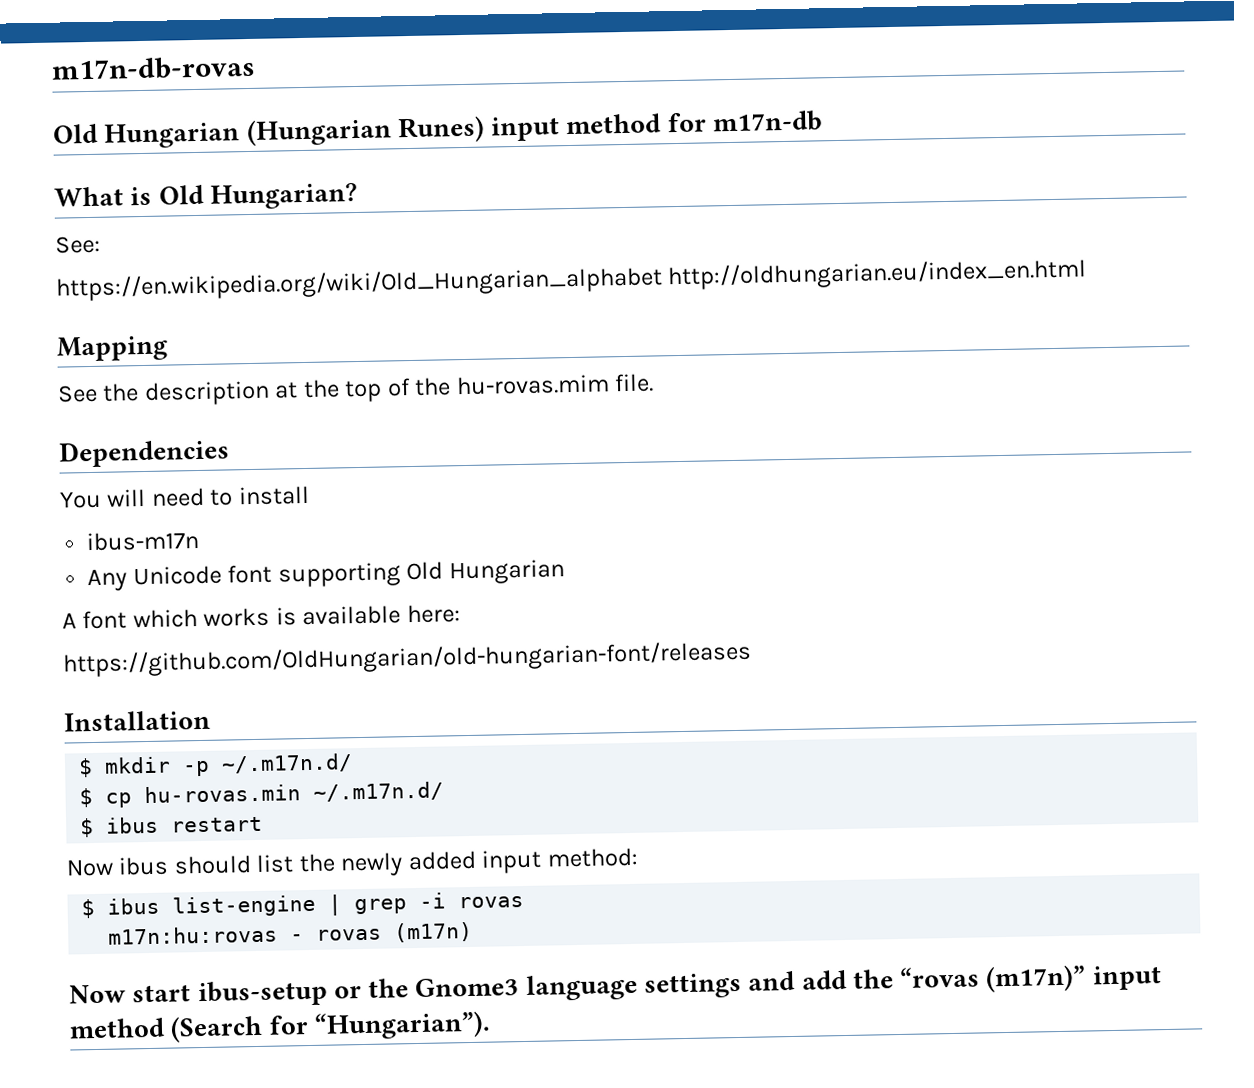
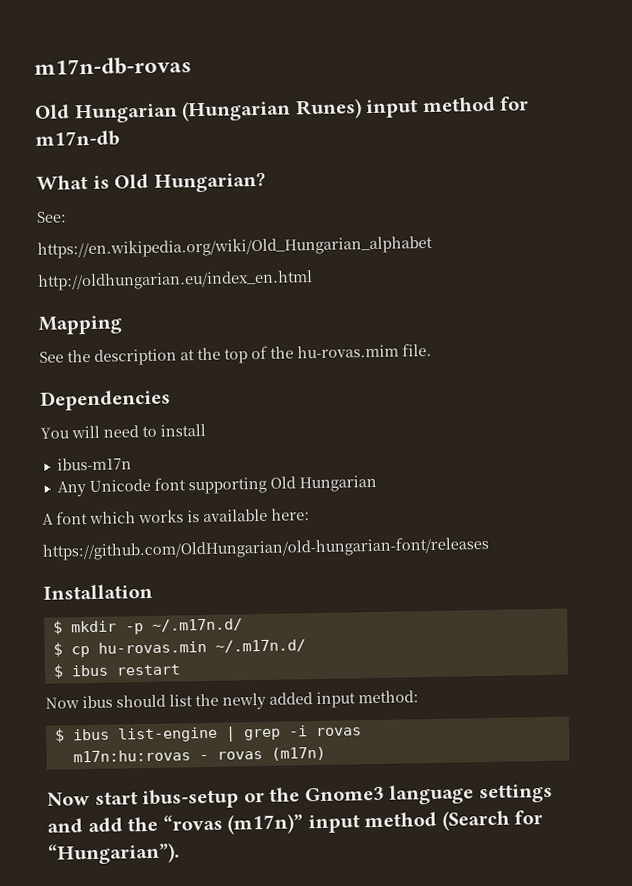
- https://en.wikipedia.org/wiki/Old_Hungarian_alphabet http://oldhungarian.eu/index_en.html
+ https://en.wikipedia.org/wiki/Old_Hungarian_alphabet
+ http://oldhungarian.eu/index_en.html

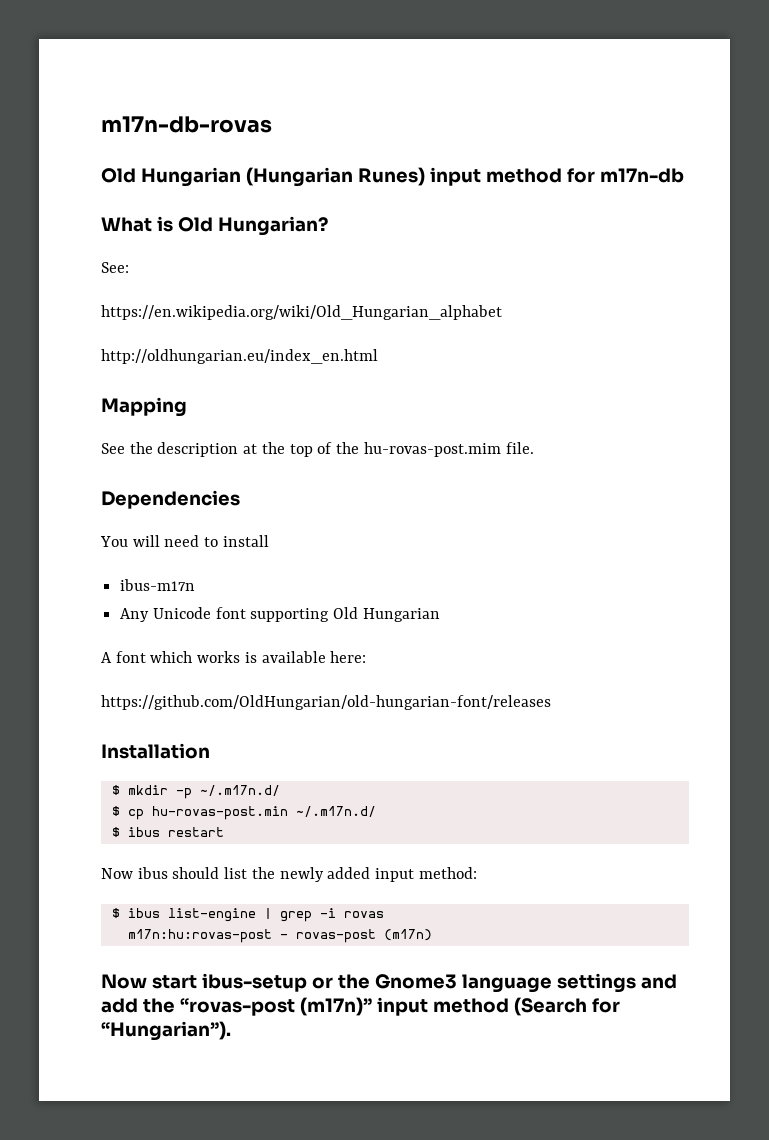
- See the description at the top of the hu-rovas.mim file.
+ See the description at the top of the hu-rovas-post.mim file.
- $ cp hu-rovas.min ~/.m17n.d/
+ $ cp hu-rovas-post.min ~/.m17n.d/
- m17n:hu:rovas - rovas (m17n)
+ m17n:hu:rovas-post - rovas-post (m17n)
- Now start ibus-setup or the Gnome3 language settings and add the “rovas (m17n)” input method (Search for “Hungarian”).
+ Now start ibus-setup or the Gnome3 language settings and add the “rovas-post (m17n)” input method (Search for “Hungarian”).

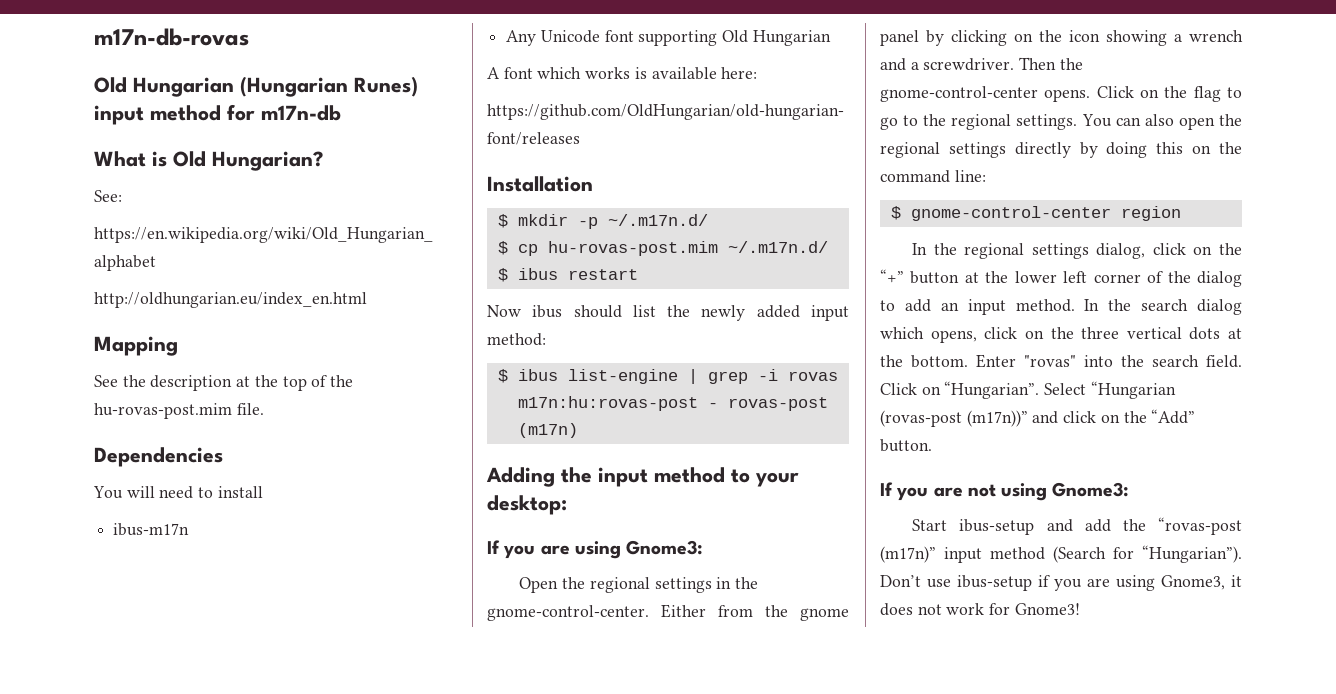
- $ cp hu-rovas-post.min ~/.m17n.d/
+ $ cp hu-rovas-post.mim ~/.m17n.d/
- Now start ibus-setup or the Gnome3 language settings and add the “rovas-post (m17n)” input method (Search for “Hungarian”).
+ Adding the input method to your desktop:
+ If you are using Gnome3:
+ Open the regional settings in the gnome-control-center. Either from the gnome panel by clicking on the icon showing a wrench and a screwdriver. Then the gnome-control-center opens. Click on the flag to go to the regional settings. You can also open the regional settings directly by doing this on the command line:
+ $ gnome-control-center region
+ In the regional settings dialog, click on the “+” button at the lower left corner of the dialog to add an input method. In the search dialog which opens, click on the three vertical dots at the bottom. Enter "rovas" into the search field. Click on “Hungarian”. Select “Hungarian (rovas-post (m17n))” and click on the “Add” button.
+ If you are not using Gnome3:
+ Start ibus-setup and add the “rovas-post (m17n)” input method (Search for “Hungarian”).
+ Don’t use ibus-setup if you are using Gnome3, it does not work for Gnome3!

